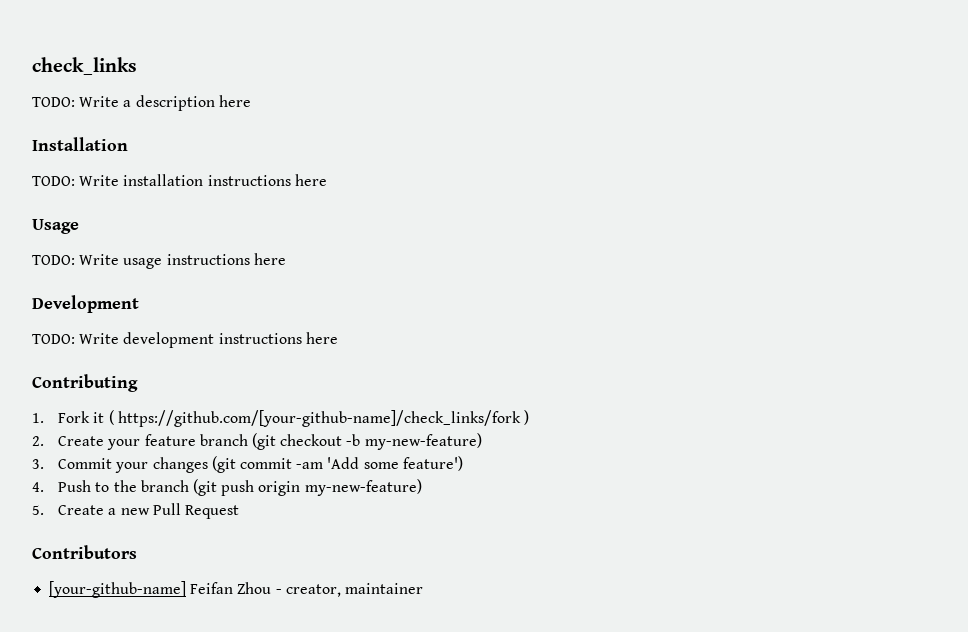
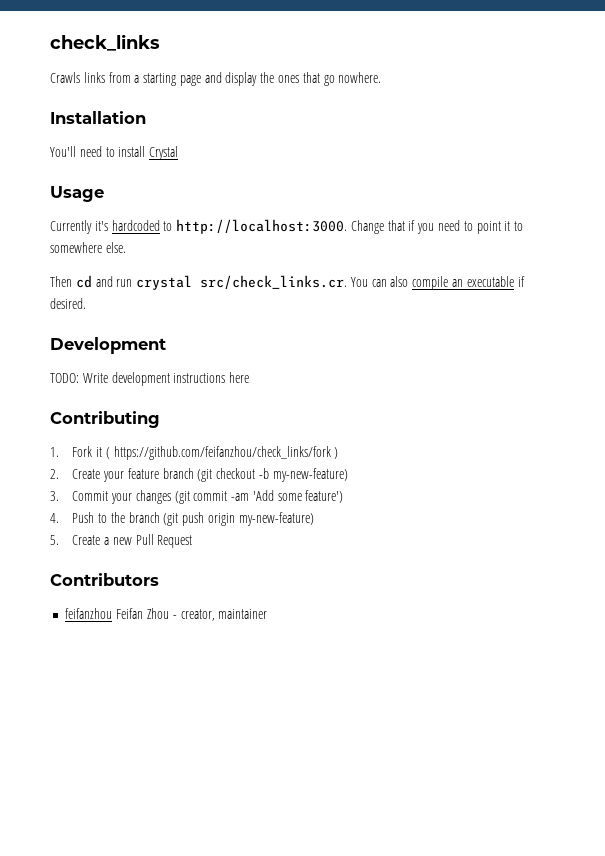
- TODO: Write a description here
+ Crawls links from a starting page and display the ones that go nowhere.
  Installation
- TODO: Write installation instructions here
+ You'll need to install Crystal
  Usage
- TODO: Write usage instructions here
+ Currently it's hardcoded to http://localhost:3000. Change that if you need to point it to somewhere else.
+ Then cd and run crystal src/check_links.cr. You can also compile an executable if desired.
- 1. Fork it ( https://github.com/[your-github-name]/check_links/fork )
+ 1. Fork it ( https://github.com/feifanzhou/check_links/fork )
- [your-github-name] Feifan Zhou - creator, maintainer
+ feifanzhou Feifan Zhou - creator, maintainer

